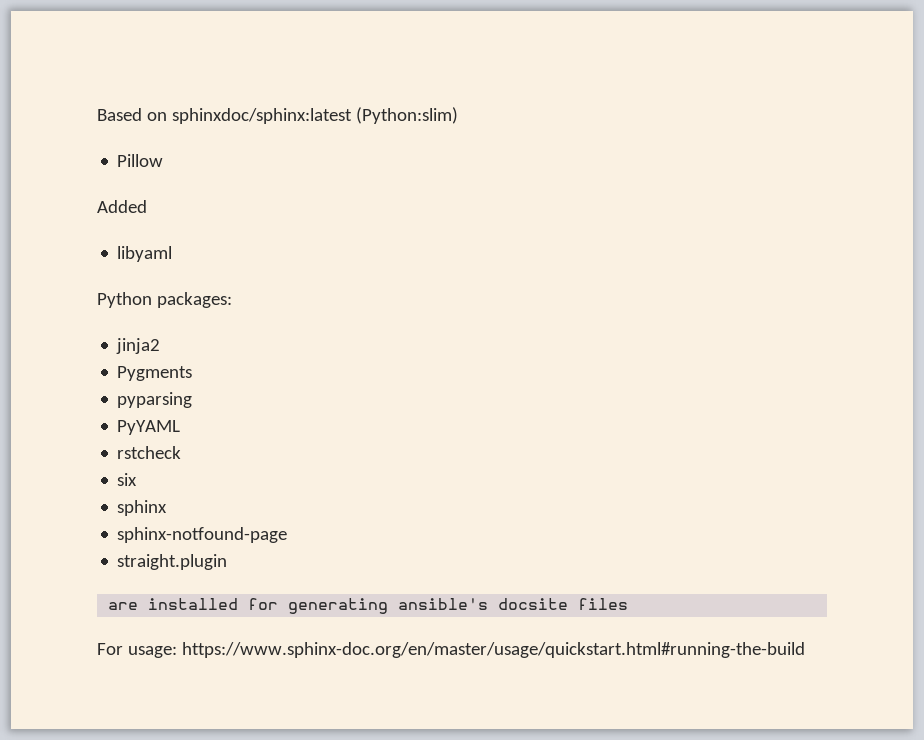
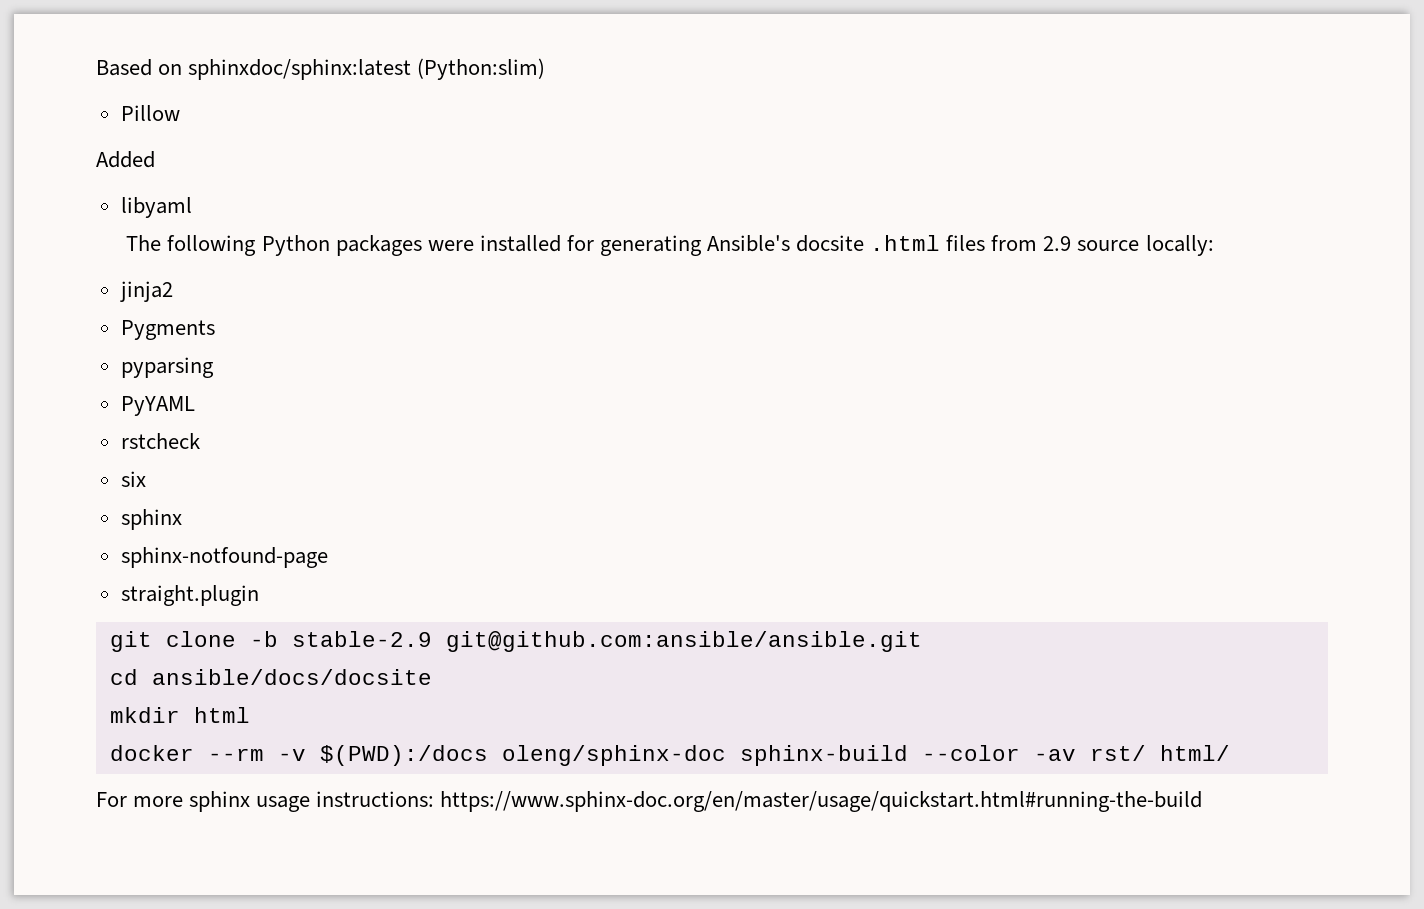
- Python packages:
+ The following Python packages were installed for generating Ansible's docsite .html files from 2.9 source locally:
- are installed for generating ansible's docsite files
- For usage: https://www.sphinx-doc.org/en/master/usage/quickstart.html#running-the-build
+ git clone -b stable-2.9 git@github.com:ansible/ansible.git
+ cd ansible/docs/docsite
+ mkdir html
+ docker --rm -v $(PWD):/docs oleng/sphinx-doc sphinx-build --color -av rst/ html/
+ For more sphinx usage instructions: https://www.sphinx-doc.org/en/master/usage/quickstart.html#running-the-build

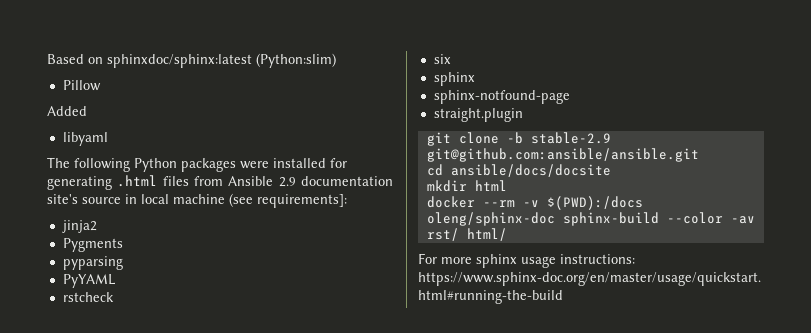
- The following Python packages were installed for generating Ansible's docsite .html files from 2.9 source locally:
+ The following Python packages were installed for generating .html files from Ansible 2.9 documentation site's source in local machine (see requirements]:

